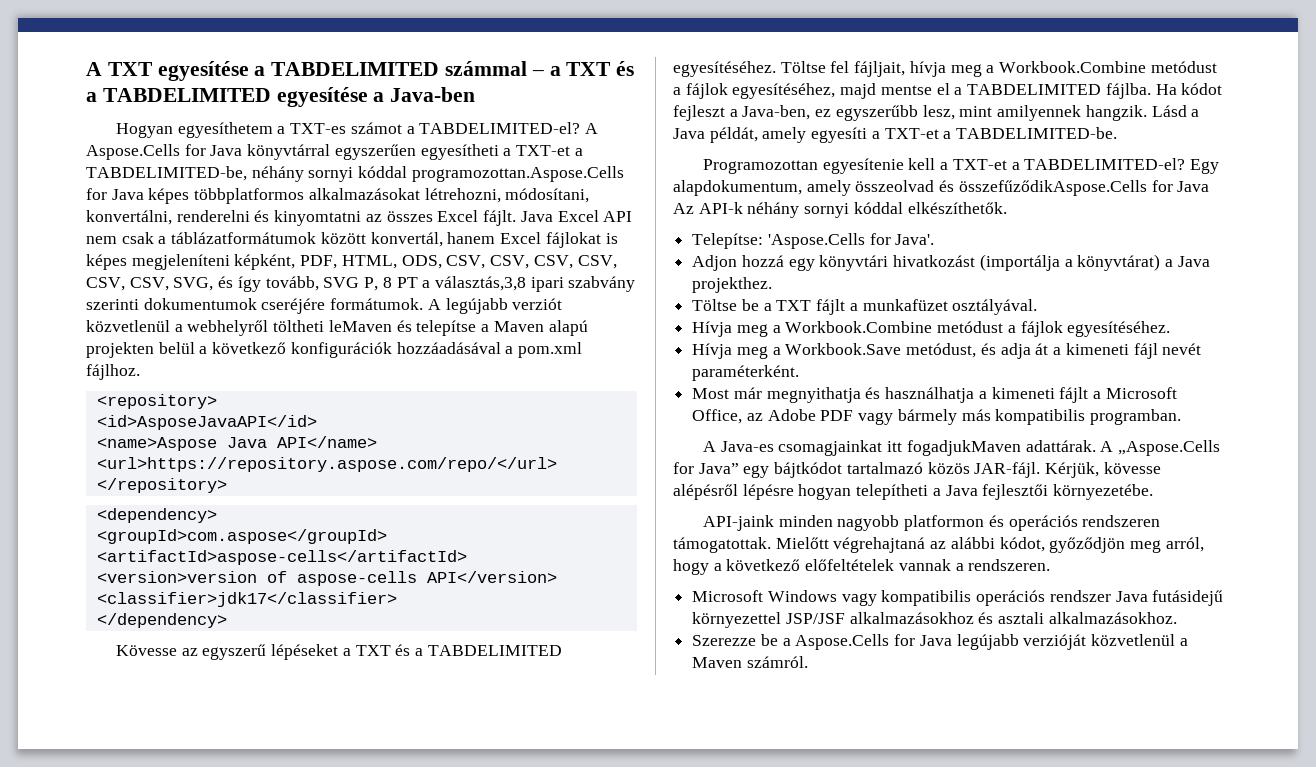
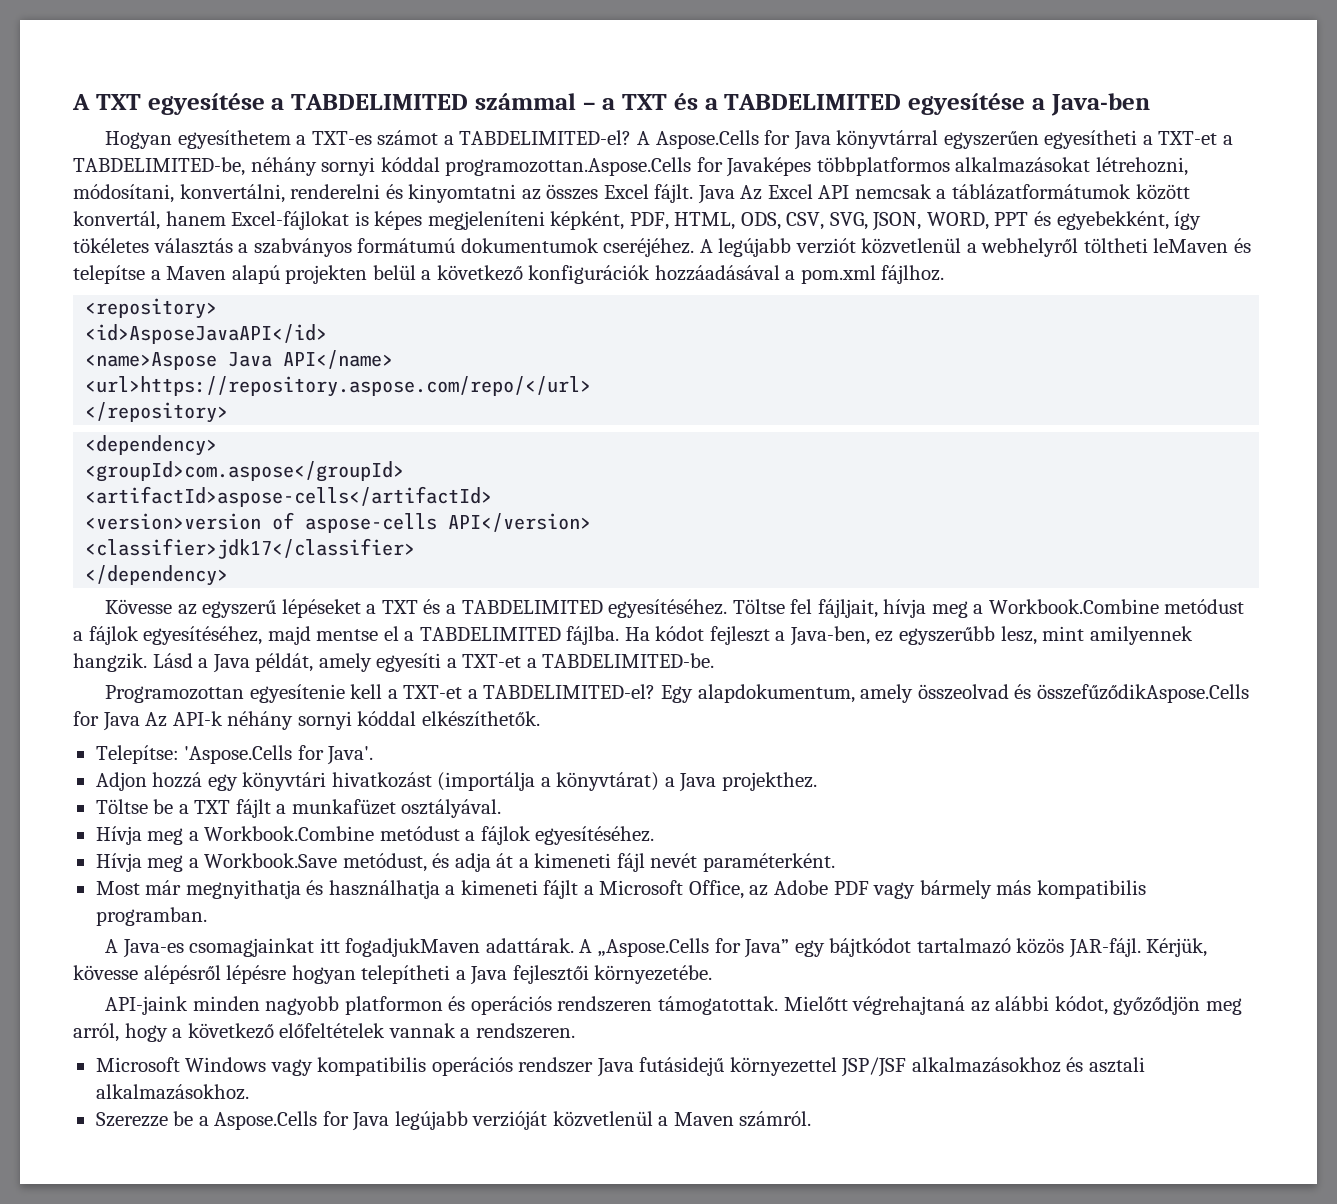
- A Aspose.Cells for Java könyvtárral egyszerűen egyesítheti a TXT-et a TABDELIMITED-be, néhány sornyi kóddal programozottan.Aspose.Cells for Java képes többplatformos alkalmazásokat létrehozni, módosítani, konvertálni, renderelni és kinyomtatni az összes Excel fájlt.
+ A Aspose.Cells for Java könyvtárral egyszerűen egyesítheti a TXT-et a TABDELIMITED-be, néhány sornyi kóddal programozottan.Aspose.Cells for Javaképes többplatformos alkalmazásokat létrehozni, módosítani, konvertálni, renderelni és kinyomtatni az összes Excel fájlt.
- Java Excel API nem csak a táblázatformátumok között konvertál, hanem Excel fájlokat is képes megjeleníteni képként, PDF, HTML, ODS, CSV, CSV, CSV, CSV, CSV, CSV, SVG, és így tovább, SVG P, 8 PT a választás,3,8 ipari szabvány szerinti dokumentumok cseréjére formátumok.
+ Java Az Excel API nemcsak a táblázatformátumok között konvertál, hanem Excel-fájlokat is képes megjeleníteni képként, PDF, HTML, ODS, CSV, SVG, JSON, WORD, PPT és egyebekként, így tökéletes választás a szabványos formátumú dokumentumok cseréjéhez.

